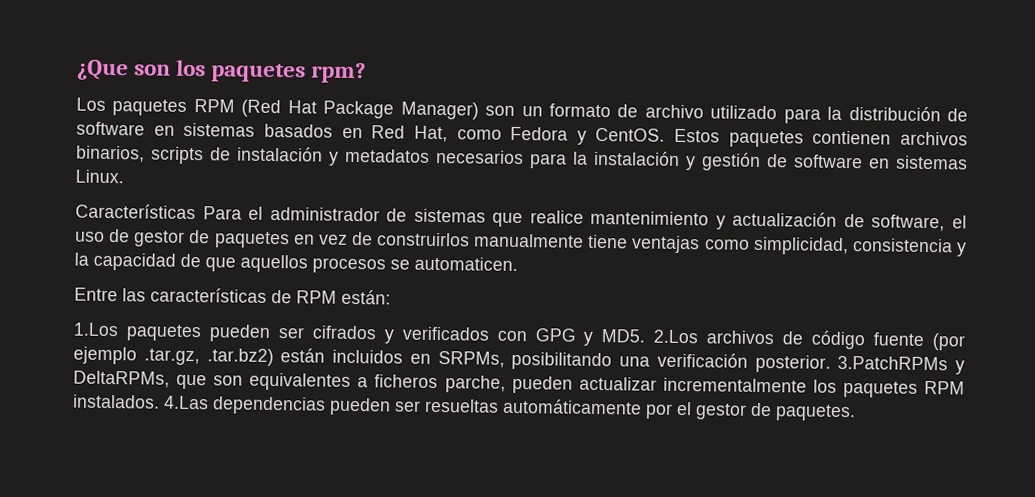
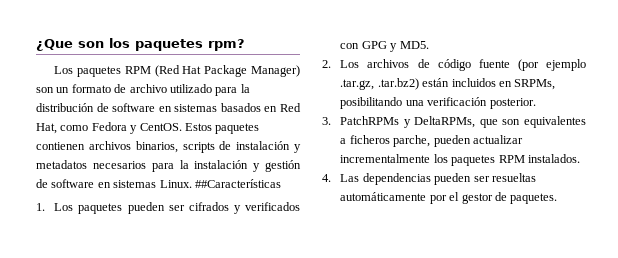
- Estos paquetes contienen archivos binarios, scripts de instalación y metadatos necesarios para la instalación y gestión de software en sistemas Linux.
- Características Para el administrador de sistemas que realice mantenimiento y actualización de software, el uso de gestor de paquetes en vez de construirlos manualmente tiene ventajas como simplicidad, consistencia y la capacidad de que aquellos procesos se automaticen.
- Entre las características de RPM están:
- 1.Los paquetes pueden ser cifrados y verificados con GPG y MD5. 2.Los archivos de código fuente (por ejemplo .tar.gz, .tar.bz2) están incluidos en SRPMs, posibilitando una verificación posterior. 3.PatchRPMs y DeltaRPMs, que son equivalentes a ficheros parche, pueden actualizar incrementalmente los paquetes RPM instalados. 4.Las dependencias pueden ser resueltas automáticamente por el gestor de paquetes.
+ Estos paquetes contienen archivos binarios, scripts de instalación y metadatos necesarios para la instalación y gestión de software en sistemas Linux. ##Características
+ 1. Los paquetes pueden ser cifrados y verificados con GPG y MD5.
+ 2. Los archivos de código fuente (por ejemplo .tar.gz, .tar.bz2) están incluidos en SRPMs, posibilitando una verificación posterior.
+ 3. PatchRPMs y DeltaRPMs, que son equivalentes a ficheros parche, pueden actualizar incrementalmente los paquetes RPM instalados.
+ 4. Las dependencias pueden ser resueltas automáticamente por el gestor de paquetes.

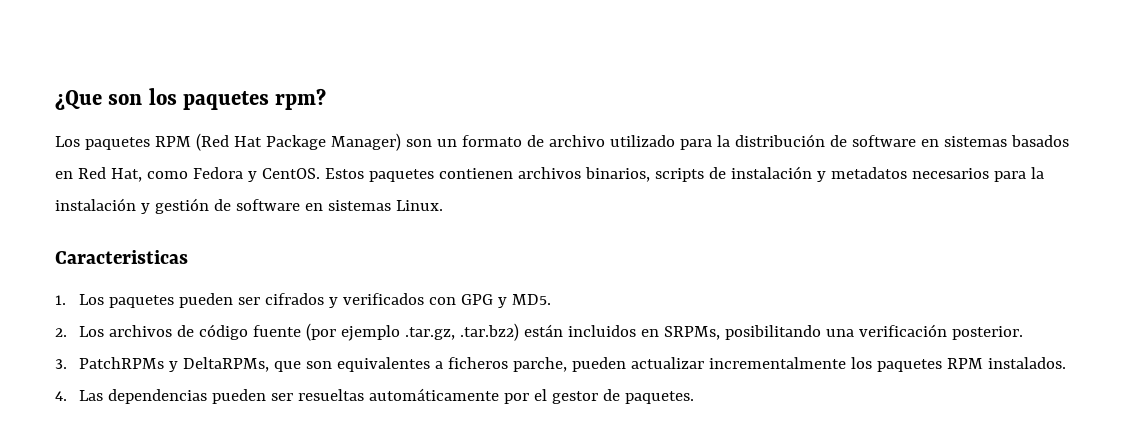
- Estos paquetes contienen archivos binarios, scripts de instalación y metadatos necesarios para la instalación y gestión de software en sistemas Linux. ##Características
+ Estos paquetes contienen archivos binarios, scripts de instalación y metadatos necesarios para la instalación y gestión de software en sistemas Linux.
+ Caracteristicas

